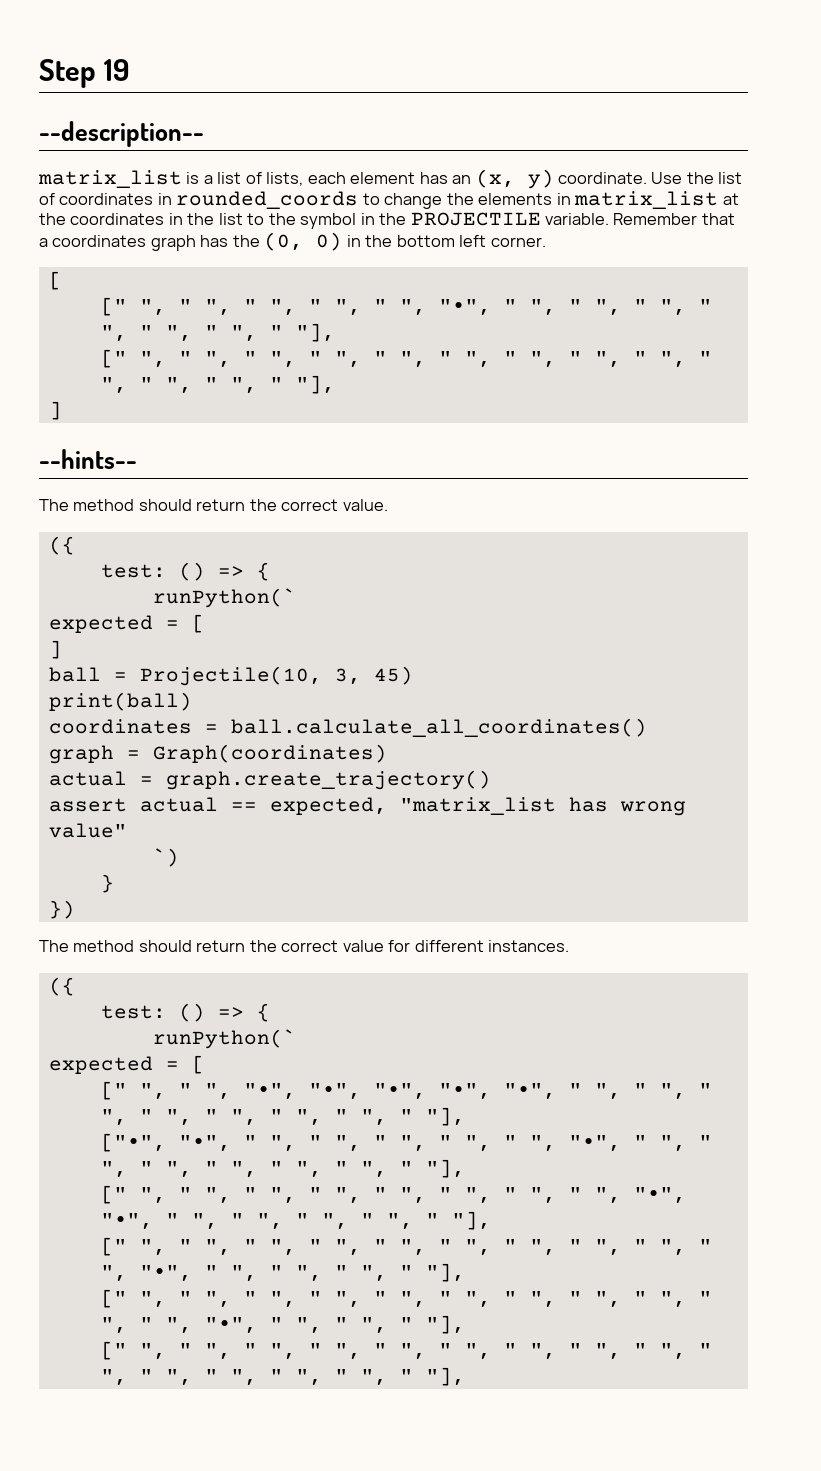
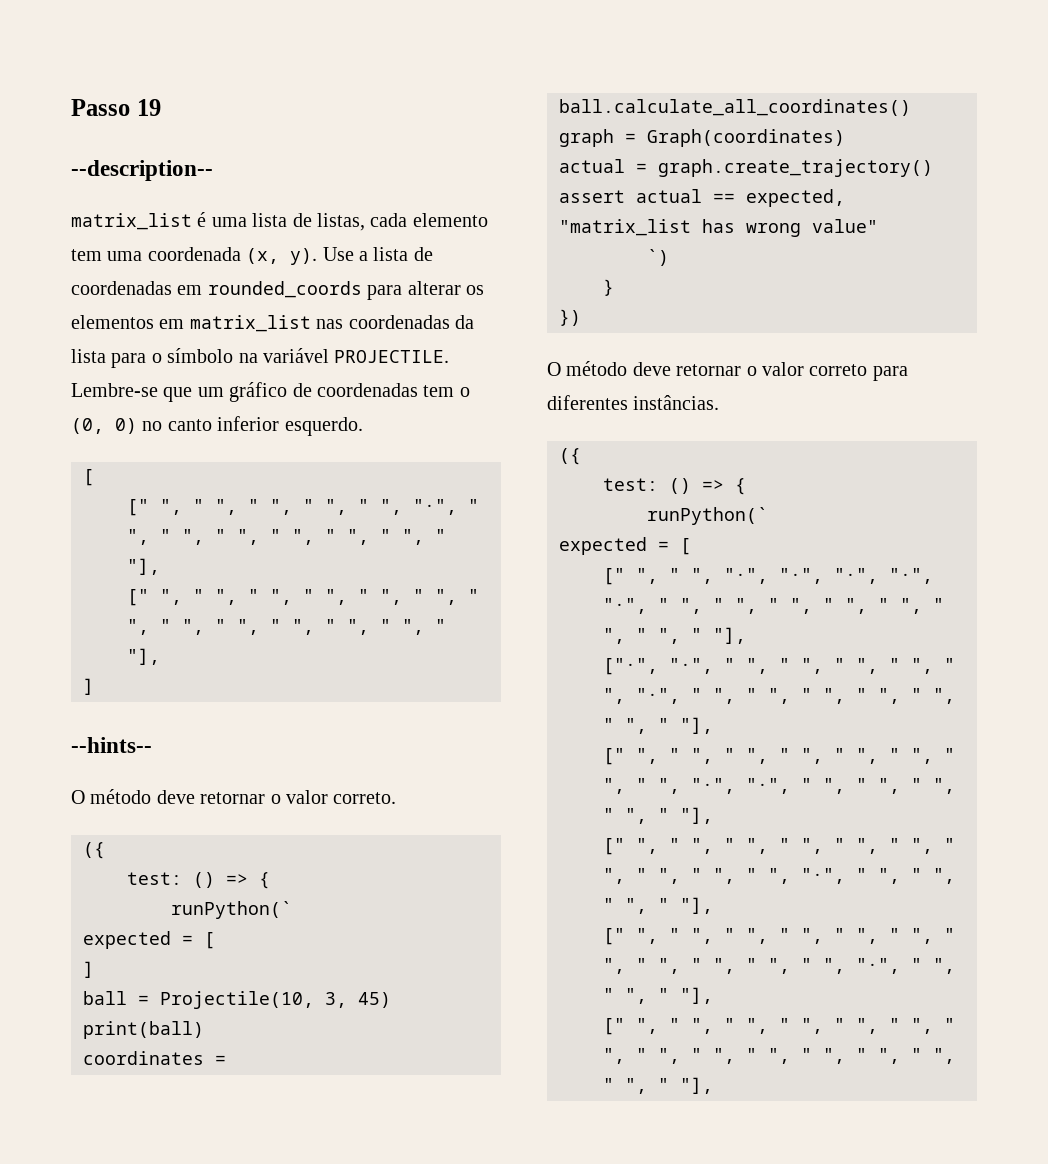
- Step 19
+ Passo 19
- matrix_list is a list of lists, each element has an (x, y) coordinate. Use the list of coordinates in rounded_coords to change the elements in matrix_list at the coordinates in the list to the symbol in the PROJECTILE variable. Remember that a coordinates graph has the (0, 0) in the bottom left corner.
+ matrix_list é uma lista de listas, cada elemento tem uma coordenada (x, y). Use a lista de coordenadas em rounded_coords para alterar os elementos em matrix_list nas coordenadas da lista para o símbolo na variável PROJECTILE. Lembre-se que um gráfico de coordenadas tem o (0, 0) no canto inferior esquerdo.
- The method should return the correct value.
+ O método deve retornar o valor correto.
- The method should return the correct value for different instances.
+ O método deve retornar o valor correto para diferentes instâncias.

